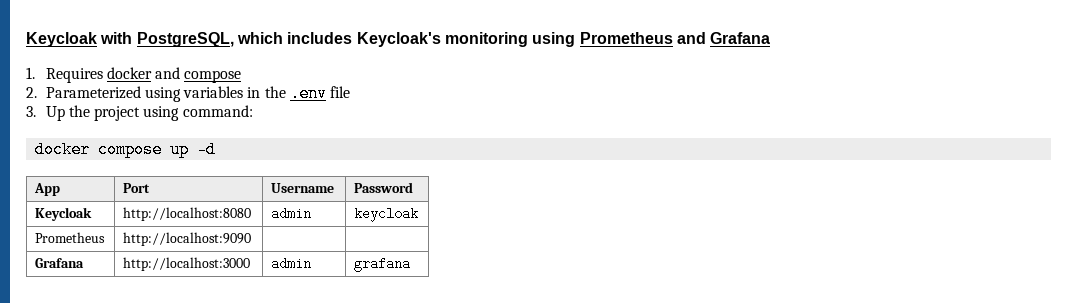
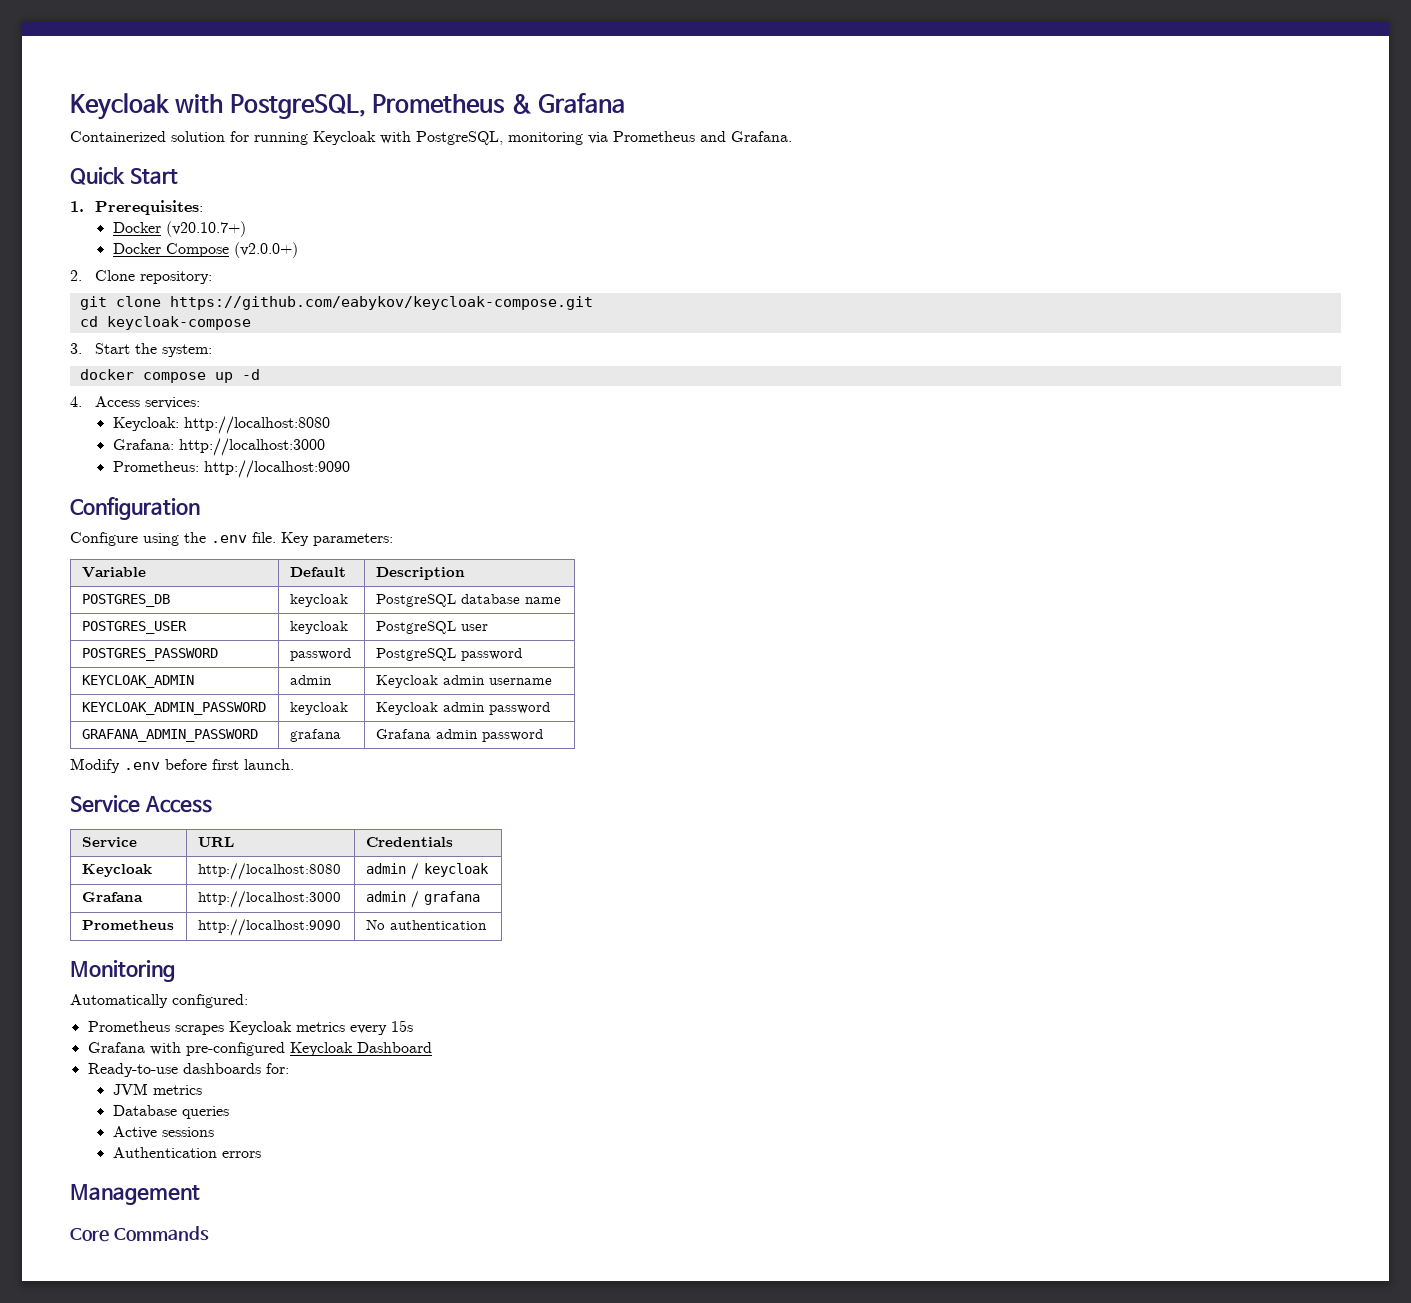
- Keycloak with PostgreSQL, which includes Keycloak's monitoring using Prometheus and Grafana
- 1. Requires docker and compose
- 2. Parameterized using variables in the .env file
- 3. Up the project using command:
+ Keycloak with PostgreSQL, Prometheus & Grafana
+ Containerized solution for running Keycloak with PostgreSQL, monitoring via Prometheus and Grafana.
+ Quick Start
+ 1. Prerequisites:
+ Docker (v20.10.7+)
+ Docker Compose (v2.0.0+)
+ 2. Clone repository:
+ git clone https://github.com/eabykov/keycloak-compose.git
+ cd keycloak-compose
+ 3. Start the system:
  docker compose up -d
- App | Port | Username | Password
+ 4. Access services:
+ Keycloak: http://localhost:8080
+ Grafana: http://localhost:3000
+ Prometheus: http://localhost:9090
+ Configuration
+ Configure using the .env file. Key parameters:
+ Variable | Default | Description
+ POSTGRES_DB | keycloak | PostgreSQL database name
+ POSTGRES_USER | keycloak | PostgreSQL user
+ POSTGRES_PASSWORD | password | PostgreSQL password
+ KEYCLOAK_ADMIN | admin | Keycloak admin username
+ KEYCLOAK_ADMIN_PASSWORD | keycloak | Keycloak admin password
+ GRAFANA_ADMIN_PASSWORD | grafana | Grafana admin password
+ Modify .env before first launch.
+ Service Access
+ Service | URL | Credentials
- Keycloak | http://localhost:8080 | admin | keycloak
- Prometheus | http://localhost:9090 | |
+ Keycloak | http://localhost:8080 | admin / keycloak
- Grafana | http://localhost:3000 | admin | grafana
+ Grafana | http://localhost:3000 | admin / grafana
+ Prometheus | http://localhost:9090 | No authentication
+ Monitoring
+ Automatically configured:
+ Prometheus scrapes Keycloak metrics every 15s
+ Grafana with pre-configured Keycloak Dashboard
+ Ready-to-use dashboards for:
+ JVM metrics
+ Database queries
+ Active sessions
+ Authentication errors
+ Management
+ Core Commands

